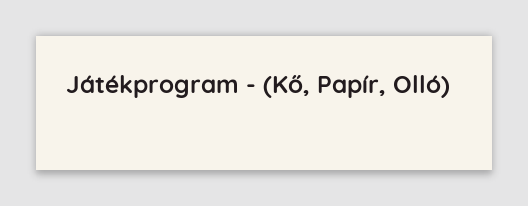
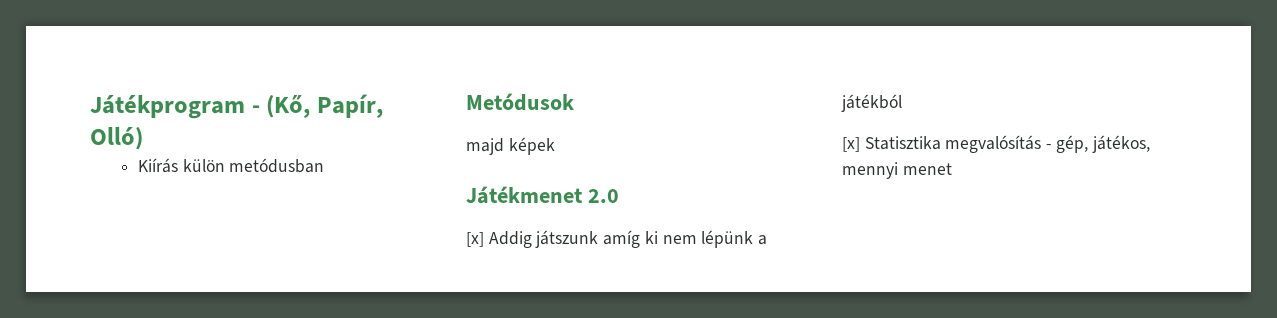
+ Kiírás külön metódusban
+ Metódusok
+ majd képek
+ Játékmenet 2.0
+ [x] Addig játszunk amíg ki nem lépünk a játékból
+ [x] Statisztika megvalósítás - gép, játékos, mennyi menet

